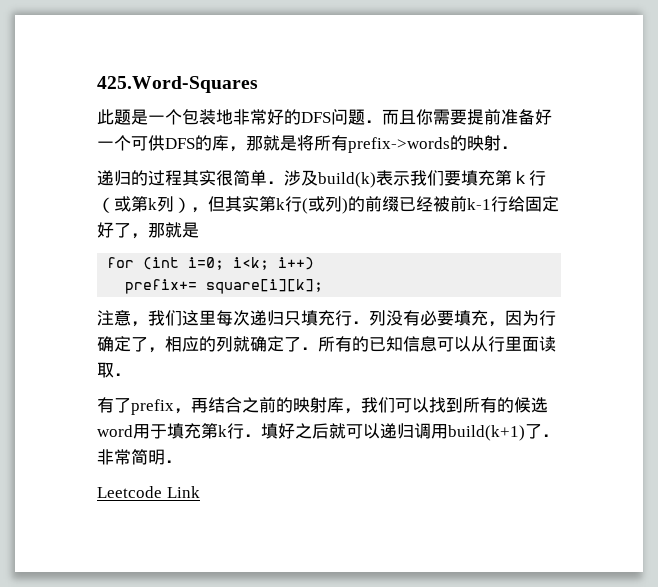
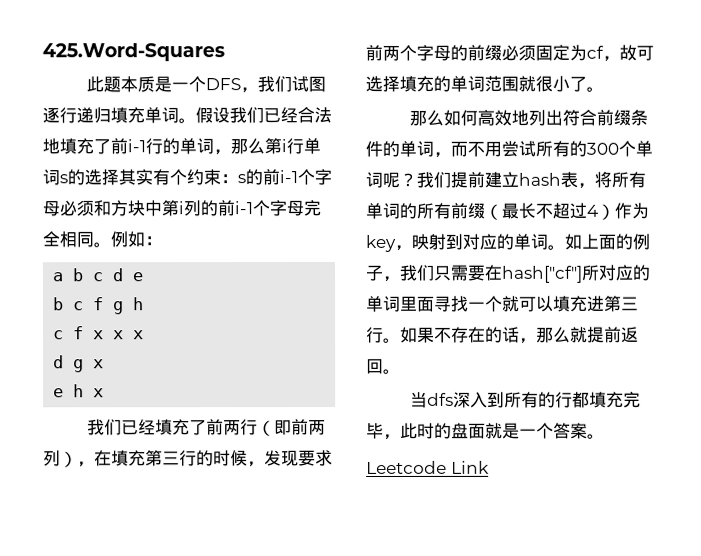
- 此题是一个包装地非常好的DFS问题．而且你需要提前准备好一个可供DFS的库，那就是将所有prefix->words的映射．
- 递归的过程其实很简单．涉及build(k)表示我们要填充第ｋ行（或第k列），但其实第k行(或列)的前缀已经被前k-1行给固定好了，那就是
- for (int i=0; i<k; i++)
- prefix+= square[i][k];
- 注意，我们这里每次递归只填充行．列没有必要填充，因为行确定了，相应的列就确定了．所有的已知信息可以从行里面读取．
- 有了prefix，再结合之前的映射库，我们可以找到所有的候选word用于填充第k行．填好之后就可以递归调用build(k+1)了．非常简明．
+ 此题本质是一个DFS，我们试图逐行递归填充单词。假设我们已经合法地填充了前i-1行的单词，那么第i行单词s的选择其实有个约束：s的前i-1个字母必须和方块中第i列的前i-1个字母完全相同。例如：
+ a b c d e
+ b c f g h
+ c f x x x
+ d g x
+ e h x
+ 我们已经填充了前两行（即前两列），在填充第三行的时候，发现要求前两个字母的前缀必须固定为cf，故可选择填充的单词范围就很小了。
+ 那么如何高效地列出符合前缀条件的单词，而不用尝试所有的300个单词呢？我们提前建立hash表，将所有单词的所有前缀（最长不超过4）作为key，映射到对应的单词。如上面的例子，我们只需要在hash["cf"]所对应的单词里面寻找一个就可以填充进第三行。如果不存在的话，那么就提前返回。
+ 当dfs深入到所有的行都填充完毕，此时的盘面就是一个答案。

